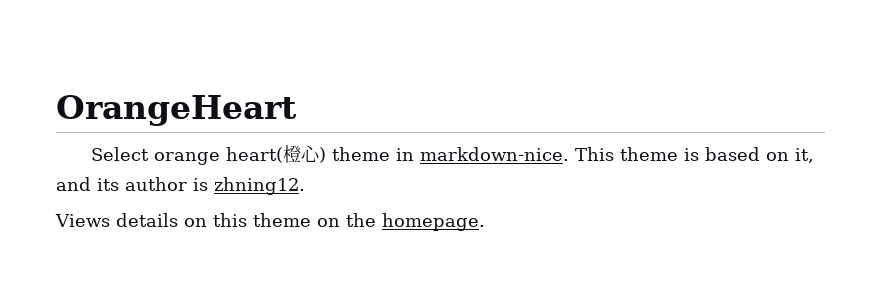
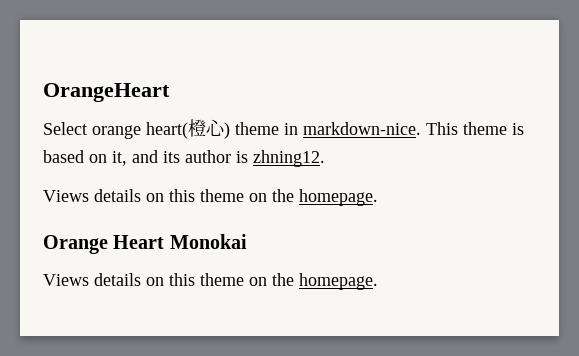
+ Orange Heart Monokai
+ Views details on this theme on the homepage.

